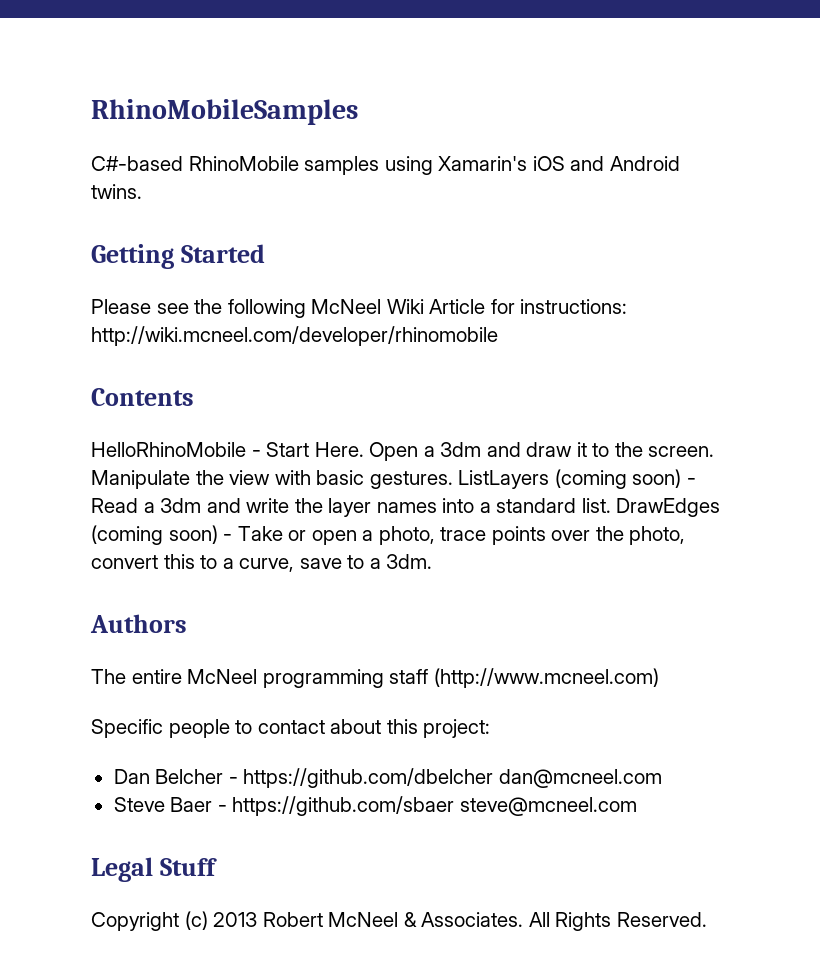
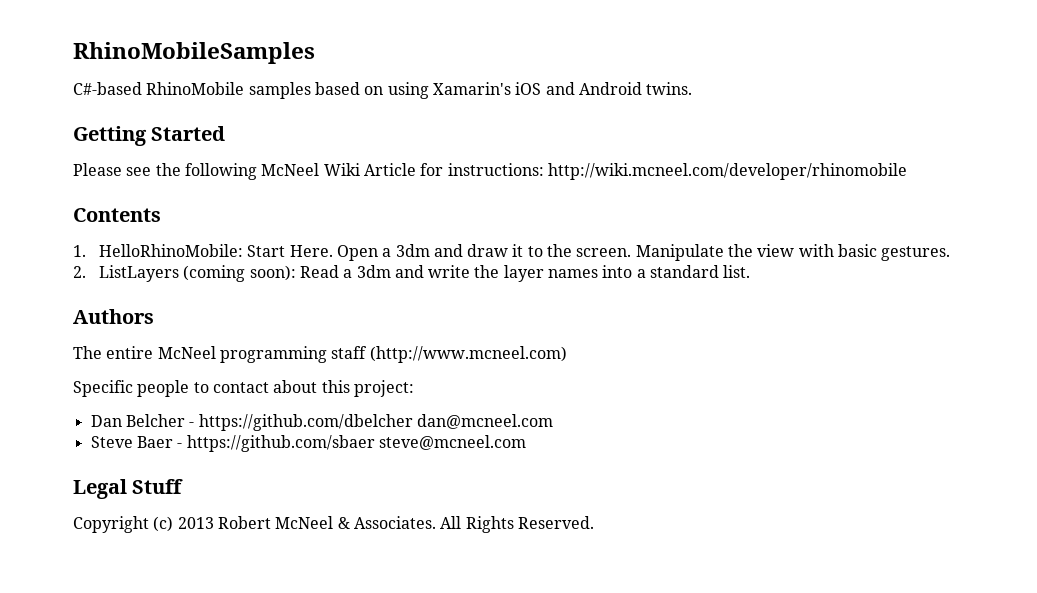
- C#-based RhinoMobile samples using Xamarin's iOS and Android twins.
+ C#-based RhinoMobile samples based on using Xamarin's iOS and Android twins.
- HelloRhinoMobile - Start Here.
+ 1. HelloRhinoMobile: Start Here.
- Manipulate the view with basic gestures. ListLayers (coming soon) - Read a 3dm and write the layer names into a standard list. DrawEdges (coming soon) - Take or open a photo, trace points over the photo, convert this to a curve, save to a 3dm.
+ Manipulate the view with basic gestures.
+ 2. ListLayers (coming soon): Read a 3dm and write the layer names into a standard list.

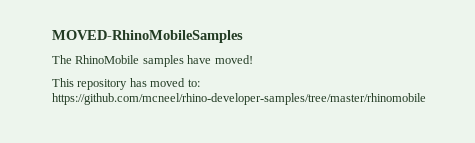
- RhinoMobileSamples
- C#-based RhinoMobile samples based on using Xamarin's iOS and Android twins.
- Getting Started
- Please see the following McNeel Wiki Article for instructions: http://wiki.mcneel.com/developer/rhinomobile
- Contents
- 1. HelloRhinoMobile: Start Here. Open a 3dm and draw it to the screen. Manipulate the view with basic gestures.
- 2. ListLayers (coming soon): Read a 3dm and write the layer names into a standard list.
- Authors
- The entire McNeel programming staff (http://www.mcneel.com)
- Specific people to contact about this project:
- Dan Belcher - https://github.com/dbelcher dan@mcneel.com
- Steve Baer - https://github.com/sbaer steve@mcneel.com
- Legal Stuff
- Copyright (c) 2013 Robert McNeel & Associates. All Rights Reserved.
+ MOVED-RhinoMobileSamples
+ The RhinoMobile samples have moved!
+ This repository has moved to: https://github.com/mcneel/rhino-developer-samples/tree/master/rhinomobile

